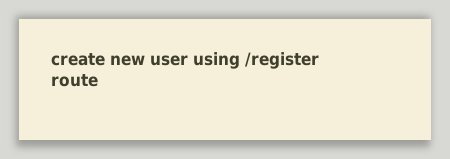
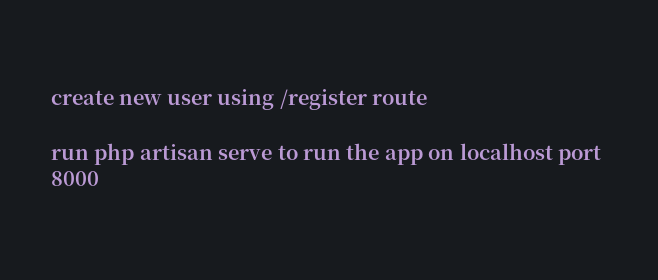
+ run php artisan serve to run the app on localhost port 8000

